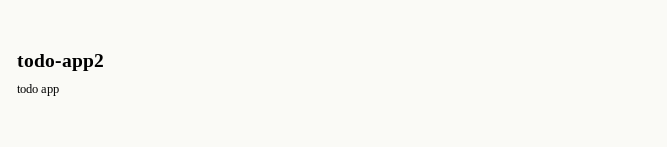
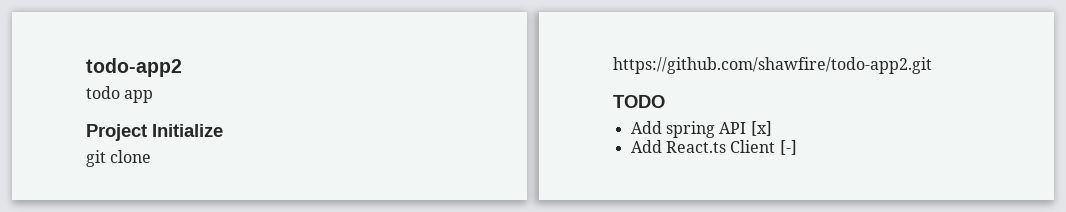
+ Project Initialize
+ git clone https://github.com/shawfire/todo-app2.git
+ TODO
+ Add spring API [x]
+ Add React.ts Client [-]

